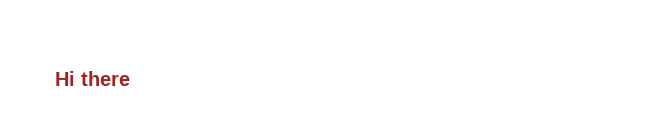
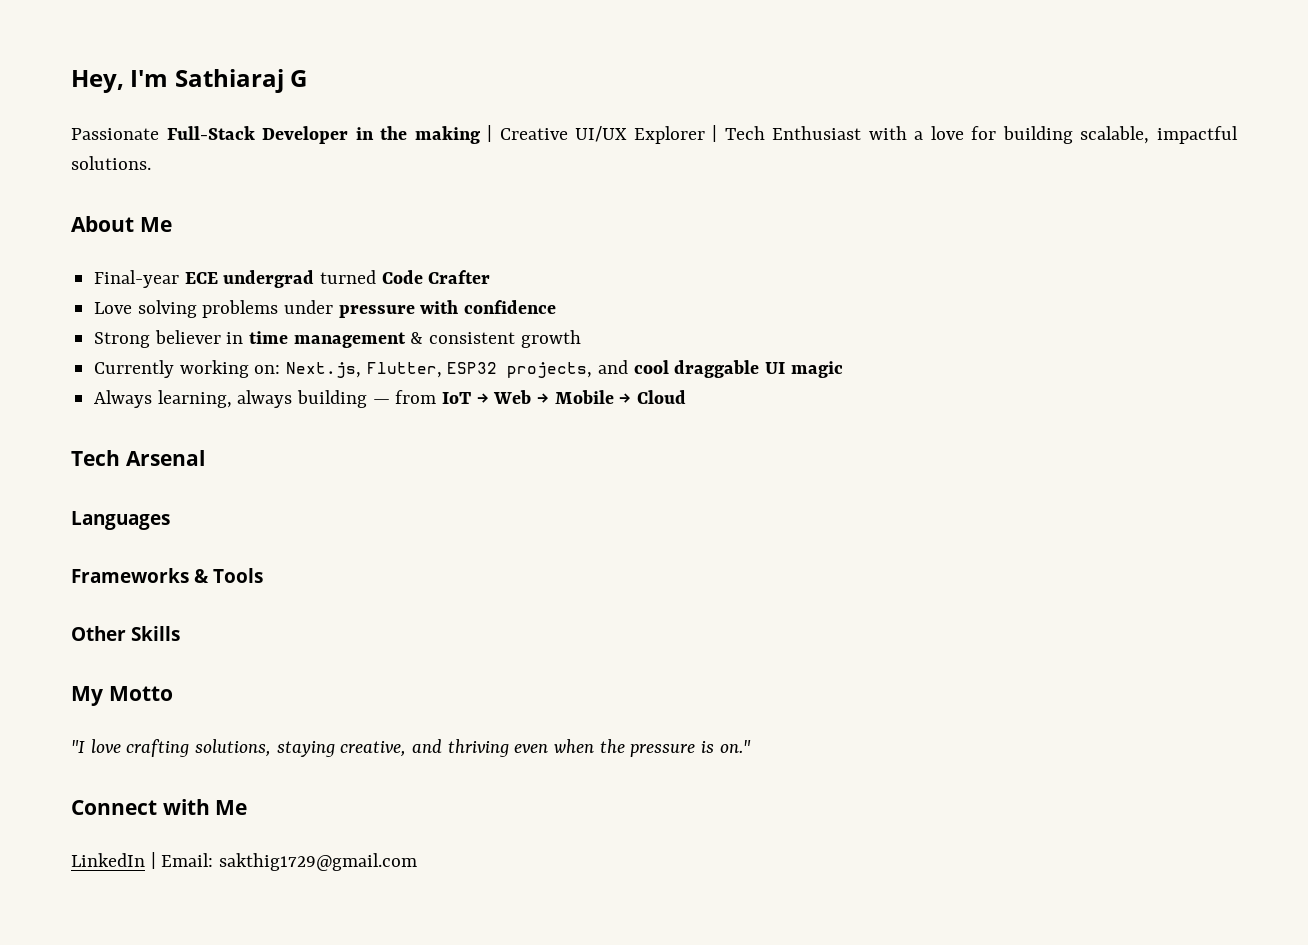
- Hi there
+ Hey, I'm Sathiaraj G
+ Passionate Full-Stack Developer in the making | Creative UI/UX Explorer | Tech Enthusiast with a love for building scalable, impactful solutions.
+ About Me
+ Final-year ECE undergrad turned Code Crafter
+ Love solving problems under pressure with confidence
+ Strong believer in time management & consistent growth
+ Currently working on: Next.js, Flutter, ESP32 projects, and cool draggable UI magic
+ Always learning, always building — from IoT → Web → Mobile → Cloud
+ Tech Arsenal
+ Languages
+ Frameworks & Tools
+ Other Skills
+ My Motto
+ "I love crafting solutions, staying creative, and thriving even when the pressure is on."
+ Connect with Me
+ LinkedIn | Email: sakthig1729@gmail.com

